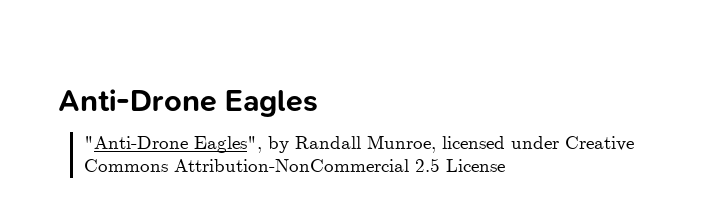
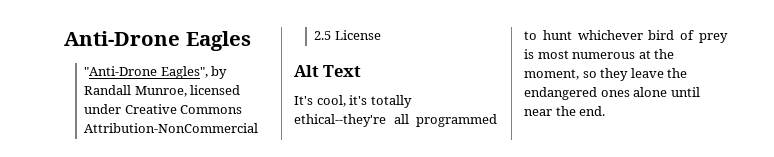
+ Alt Text
+ It's cool, it's totally ethical--they're all programmed to hunt whichever bird of prey is most numerous at the moment, so they leave the endangered ones alone until near the end.

